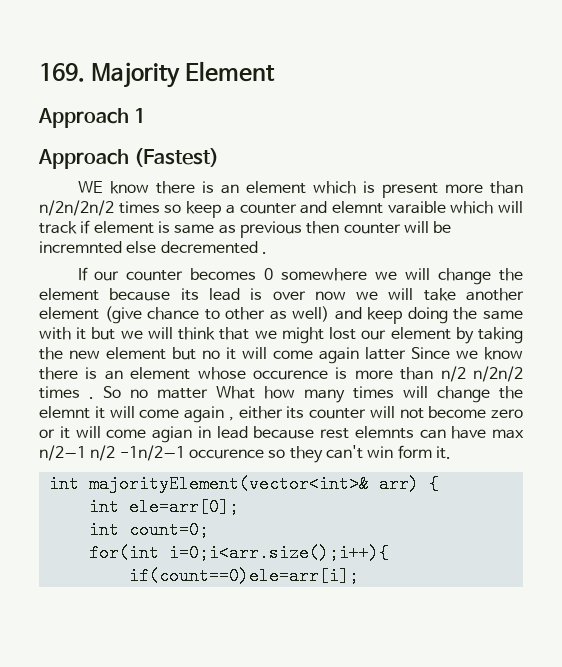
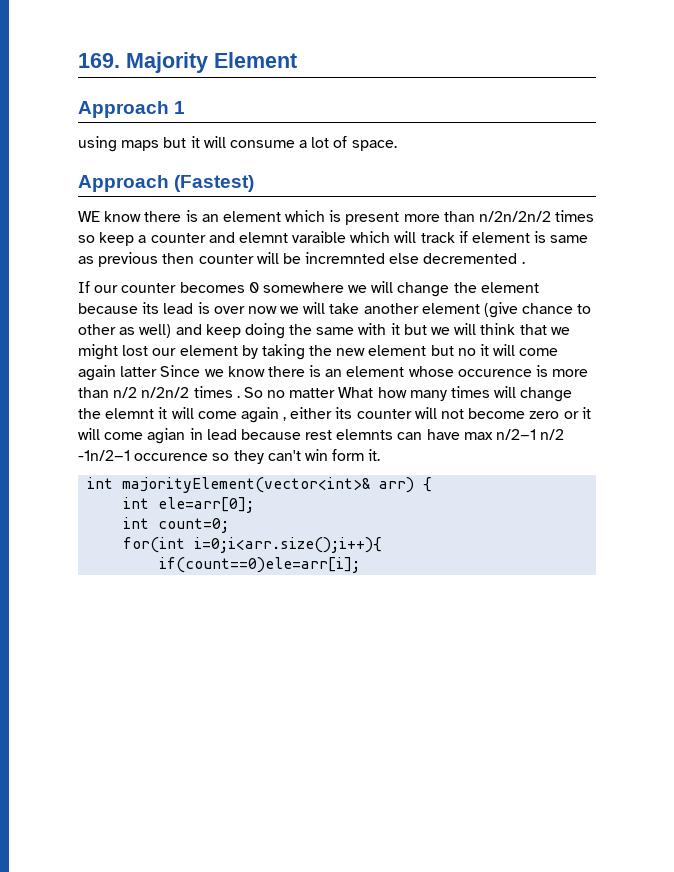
+ using maps but it will consume a lot of space.

